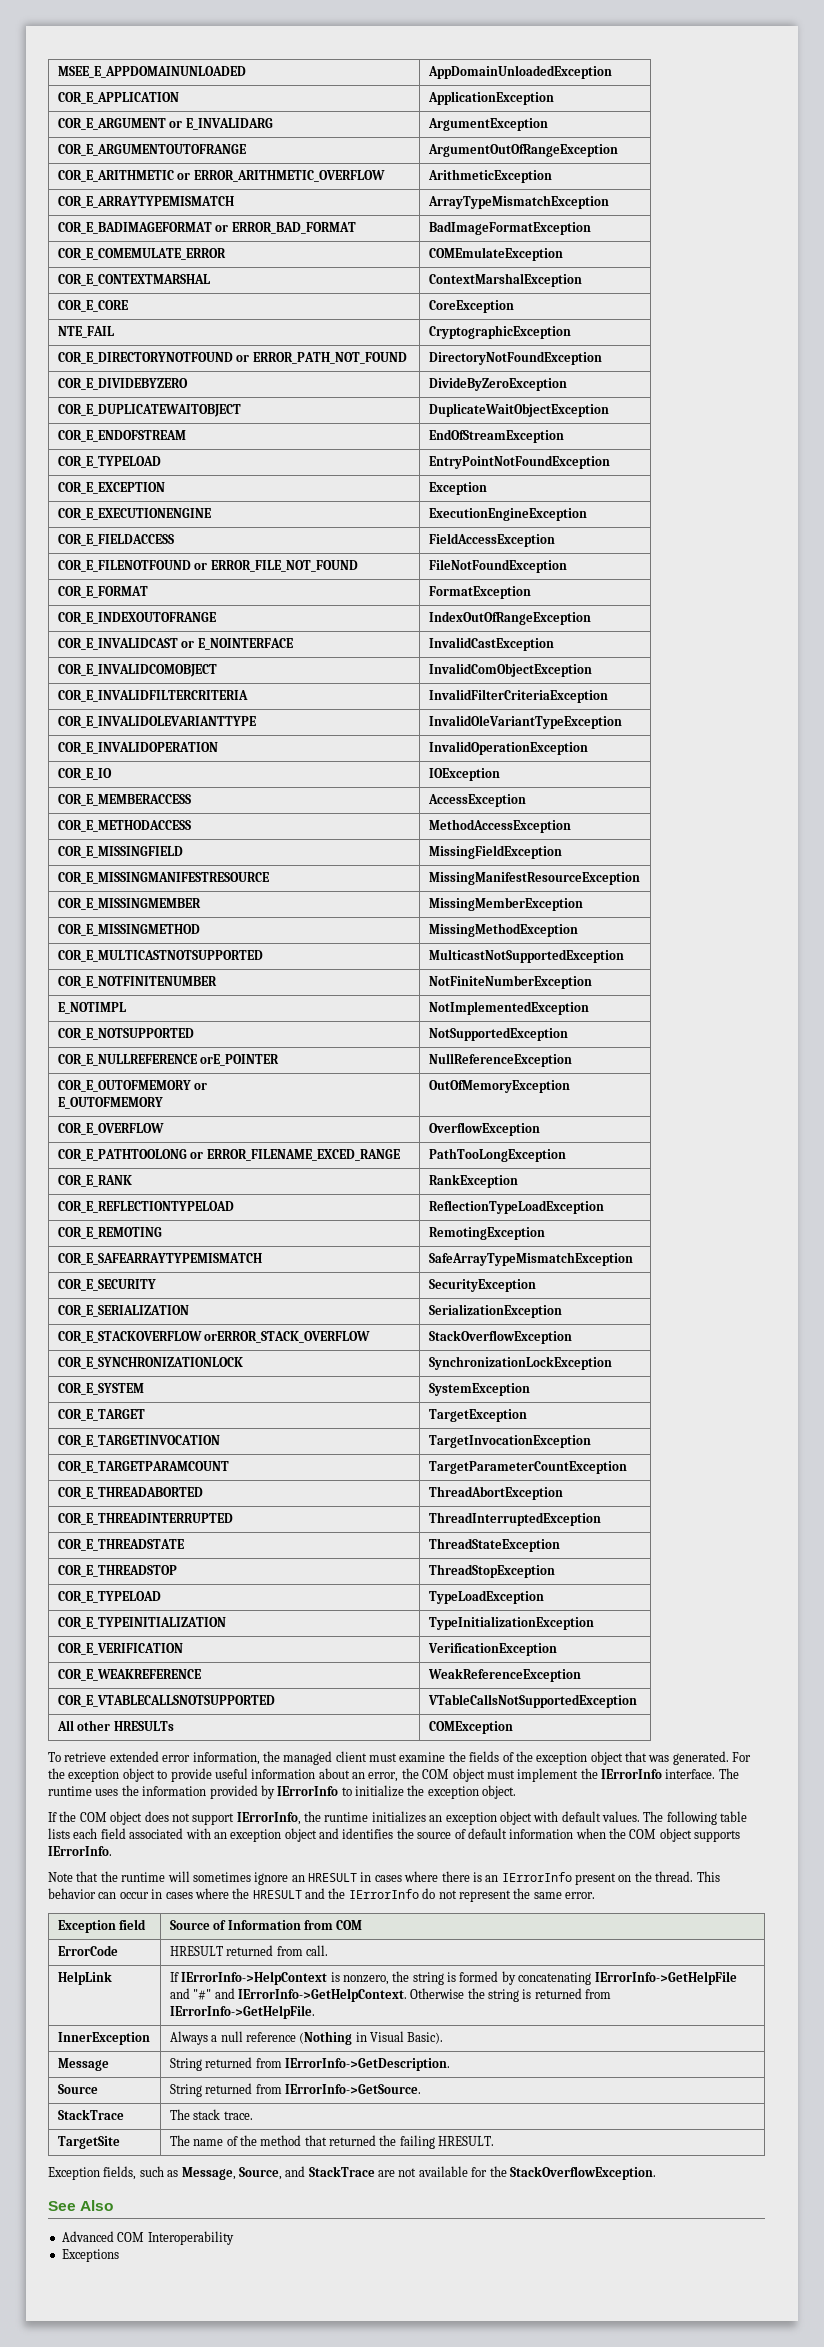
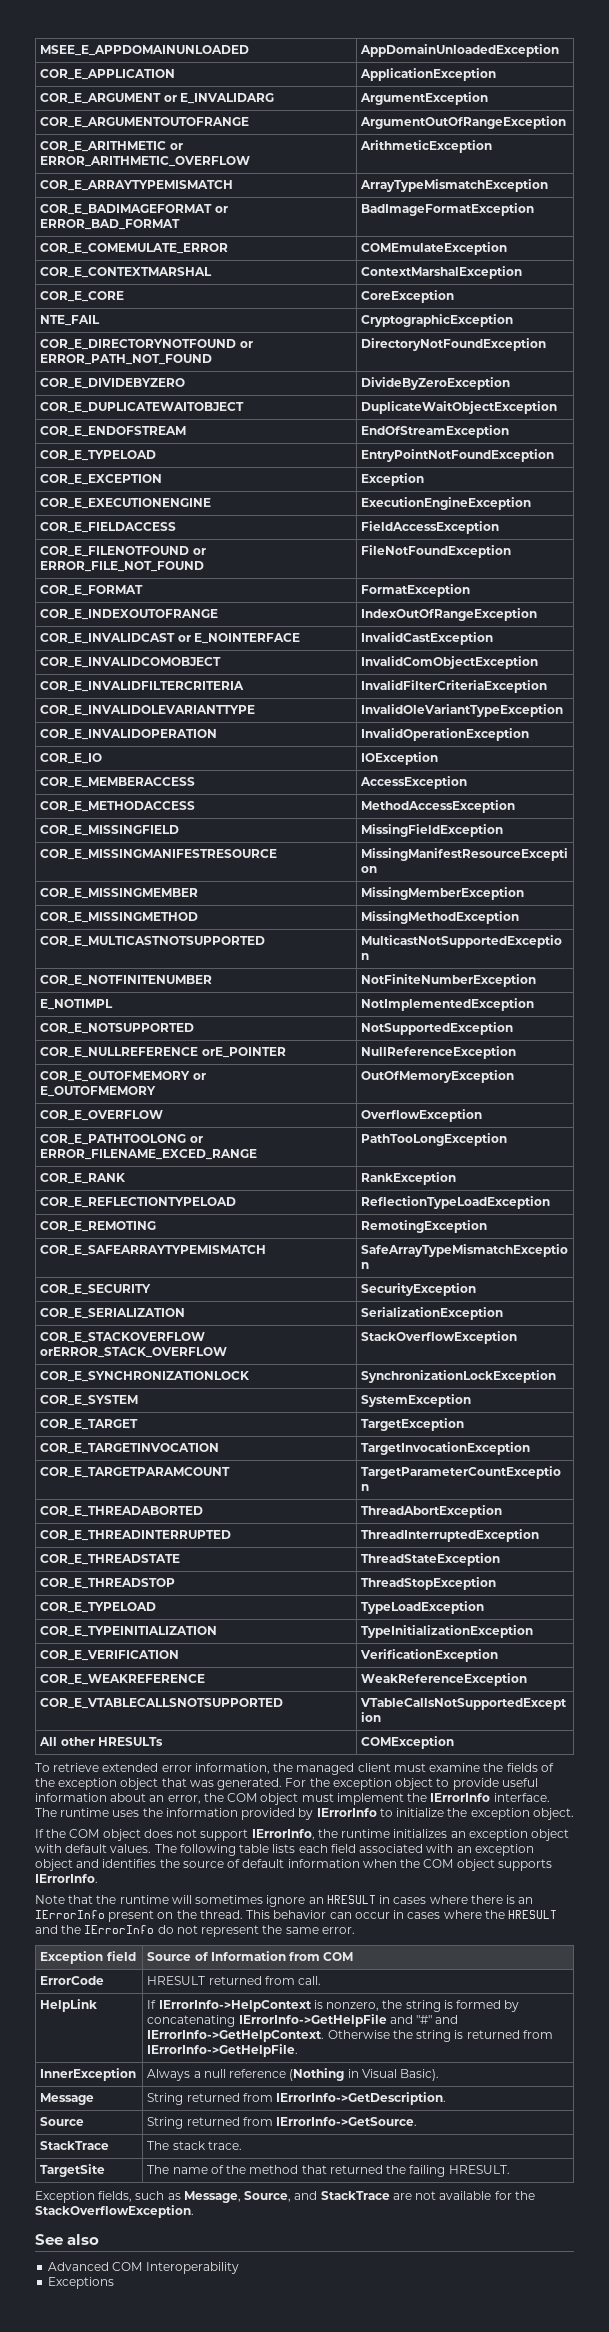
- See Also
+ See also

